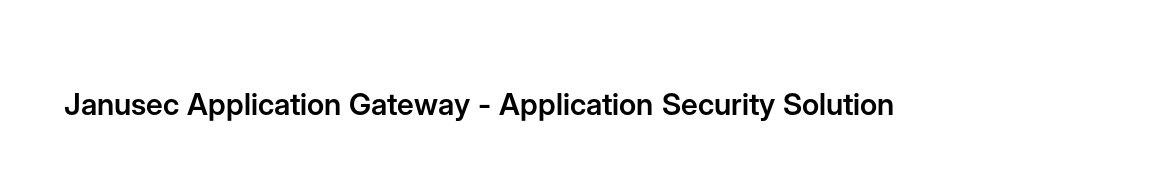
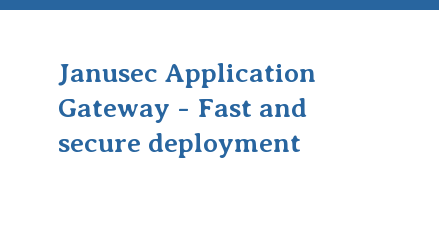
- Janusec Application Gateway - Application Security Solution
+ Janusec Application Gateway - Fast and secure deployment

